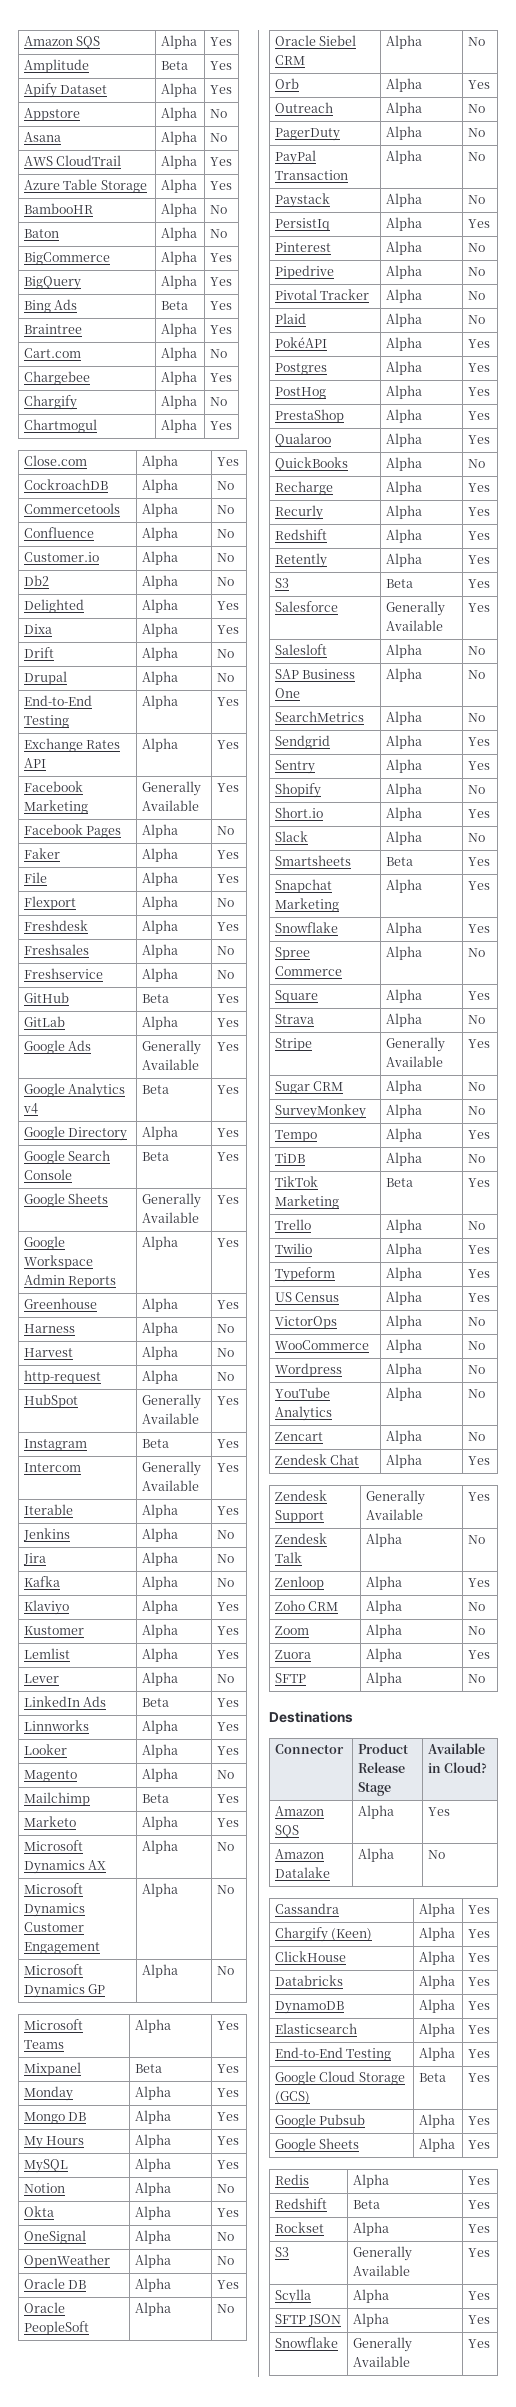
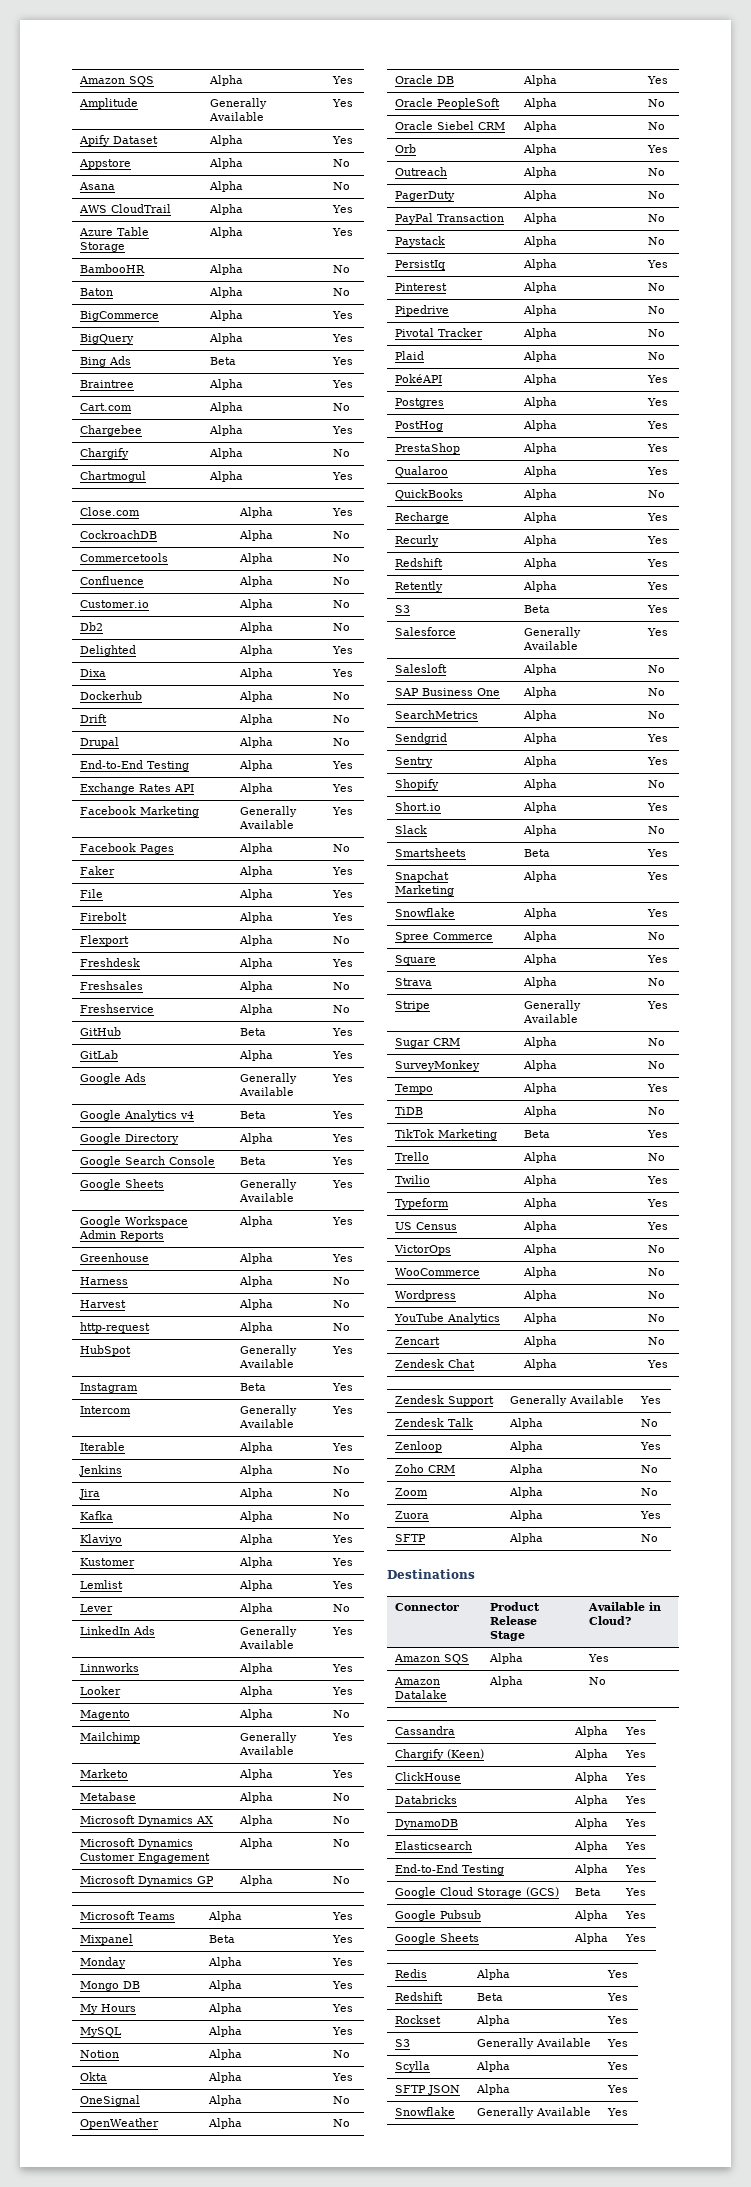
- Amplitude | Beta | Yes
+ Amplitude | Generally Available | Yes
+ Dockerhub | Alpha | No
+ Firebolt | Alpha | Yes
- LinkedIn Ads | Beta | Yes
+ LinkedIn Ads | Generally Available | Yes
- Mailchimp | Beta | Yes
+ Mailchimp | Generally Available | Yes
+ Metabase | Alpha | No

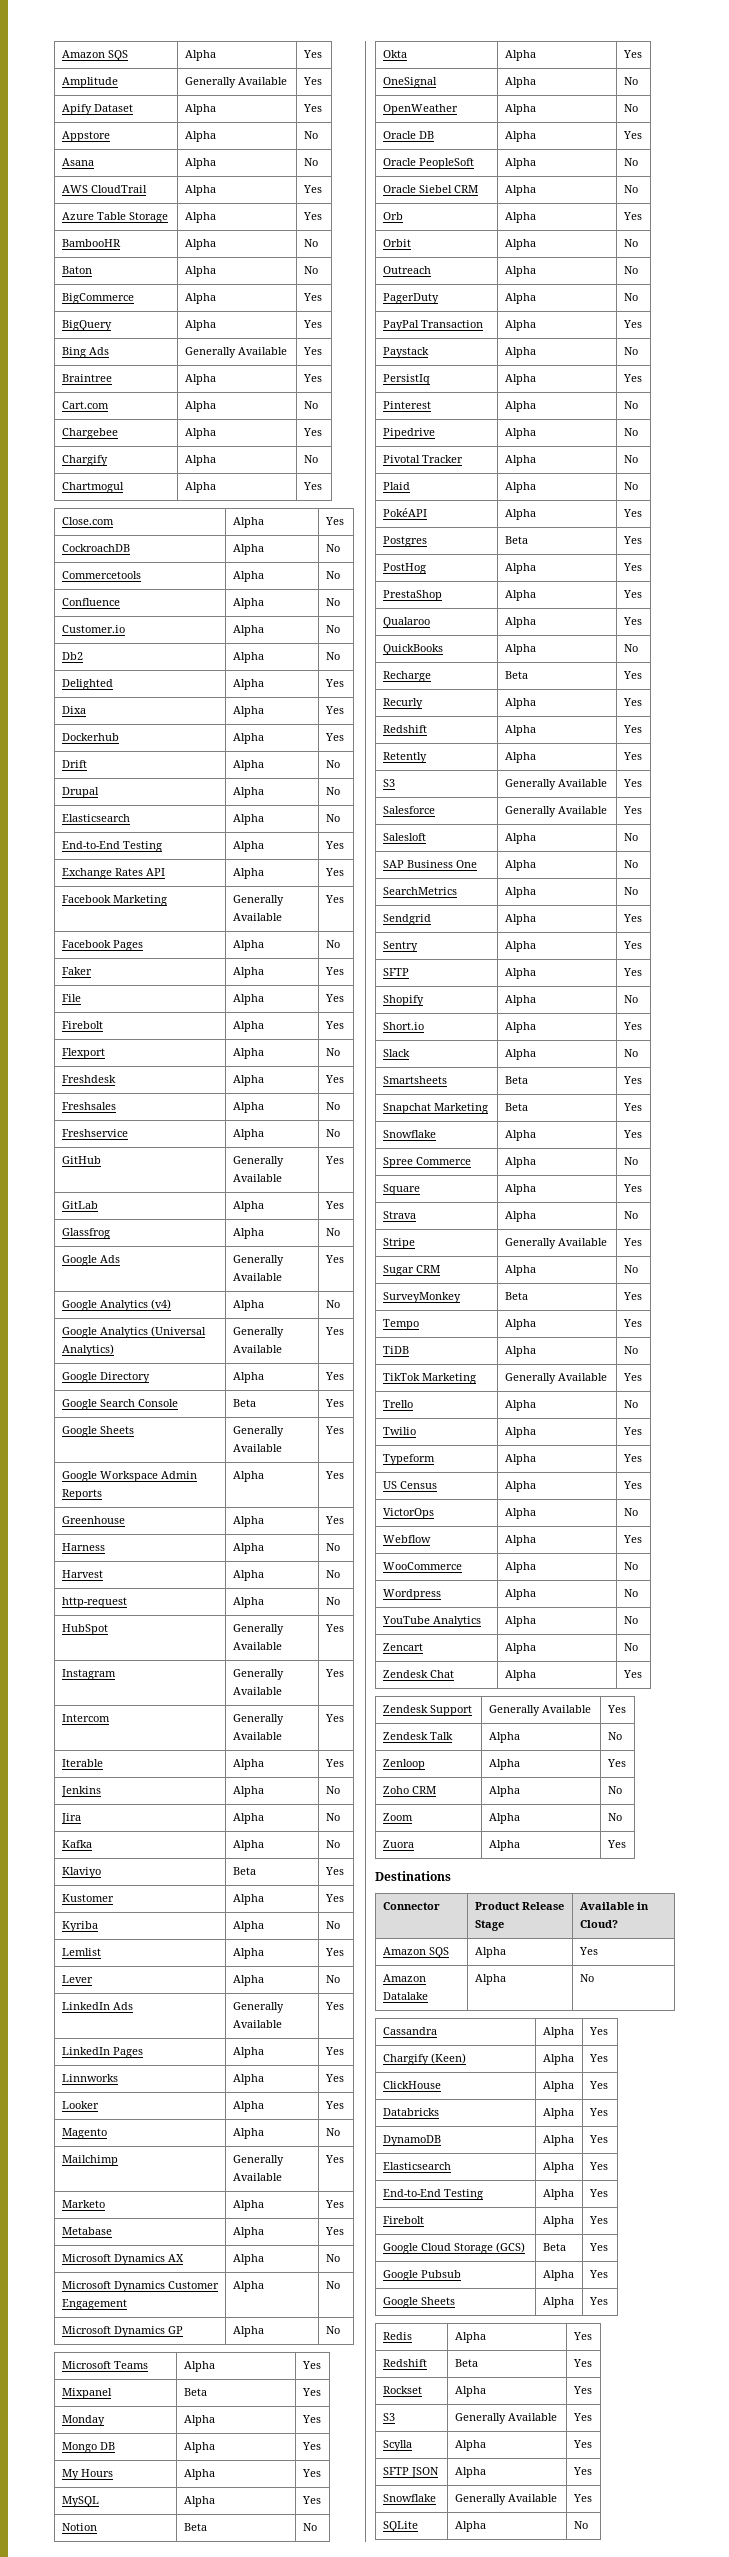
- Bing Ads | Beta | Yes
+ Bing Ads | Generally Available | Yes
- Dockerhub | Alpha | No
+ Dockerhub | Alpha | Yes
+ Elasticsearch | Alpha | No
- GitHub | Beta | Yes
+ GitHub | Generally Available | Yes
+ Glassfrog | Alpha | No
- Google Analytics v4 | Beta | Yes
+ Google Analytics (v4) | Alpha | No
+ Google Analytics (Universal Analytics) | Generally Available | Yes
- Instagram | Beta | Yes
+ Instagram | Generally Available | Yes
- Klaviyo | Alpha | Yes
+ Klaviyo | Beta | Yes
+ Kyriba | Alpha | No
+ LinkedIn Pages | Alpha | Yes
- Metabase | Alpha | No
+ Metabase | Alpha | Yes
- Notion | Alpha | No
+ Notion | Beta | No
+ Orbit | Alpha | No
- PayPal Transaction | Alpha | No
+ PayPal Transaction | Alpha | Yes
- Postgres | Alpha | Yes
+ Postgres | Beta | Yes
- Recharge | Alpha | Yes
+ Recharge | Beta | Yes
  Retently | Alpha | Yes
- S3 | Beta | Yes
+ S3 | Generally Available | Yes
+ SFTP | Alpha | Yes
- Snapchat Marketing | Alpha | Yes
+ Snapchat Marketing | Beta | Yes
- SurveyMonkey | Alpha | No
+ SurveyMonkey | Beta | Yes
- TikTok Marketing | Beta | Yes
+ TikTok Marketing | Generally Available | Yes
+ Webflow | Alpha | Yes
- SFTP | Alpha | No
  Elasticsearch | Alpha | Yes
  End-to-End Testing | Alpha | Yes
+ Firebolt | Alpha | Yes
+ SQLite | Alpha | No

